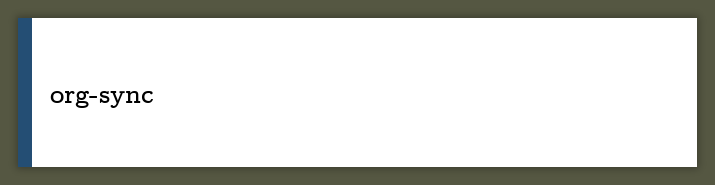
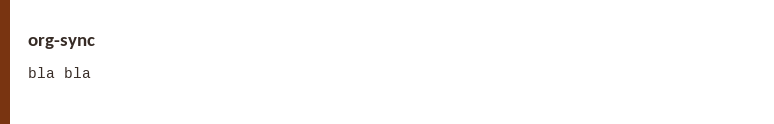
+ bla bla

